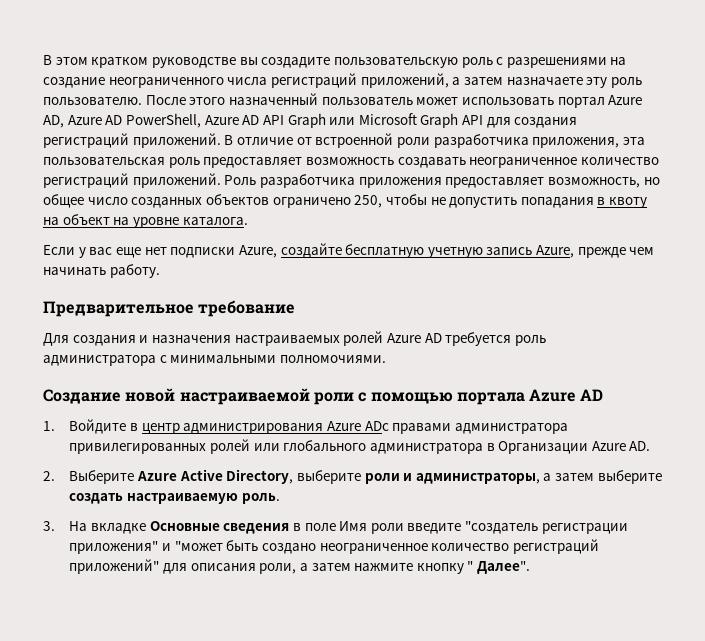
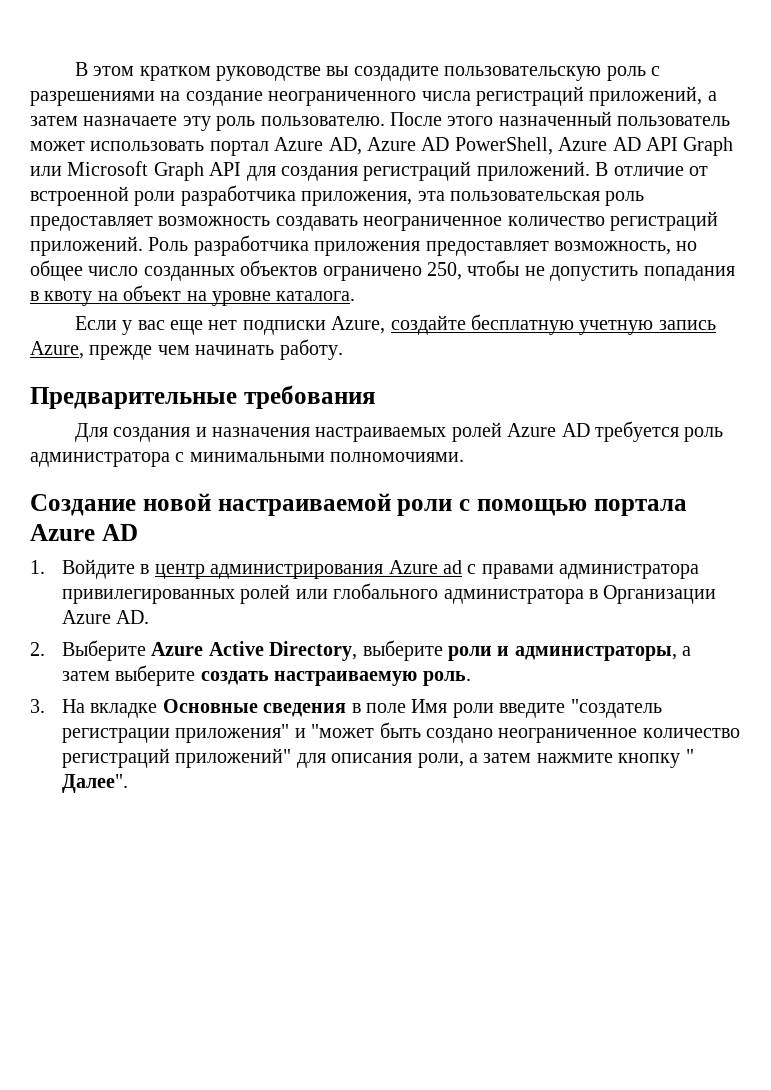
- Предварительное требование
+ Предварительные требования
- 1. Войдите в центр администрирования Azure ADс правами администратора привилегированных ролей или глобального администратора в Организации Azure AD.
+ 1. Войдите в центр администрирования Azure ad с правами администратора привилегированных ролей или глобального администратора в Организации Azure AD.

